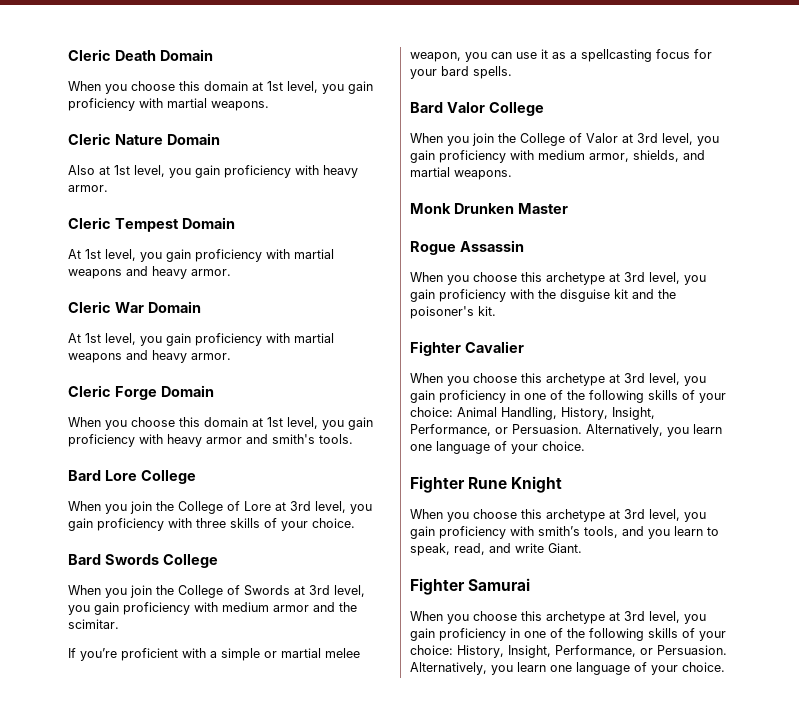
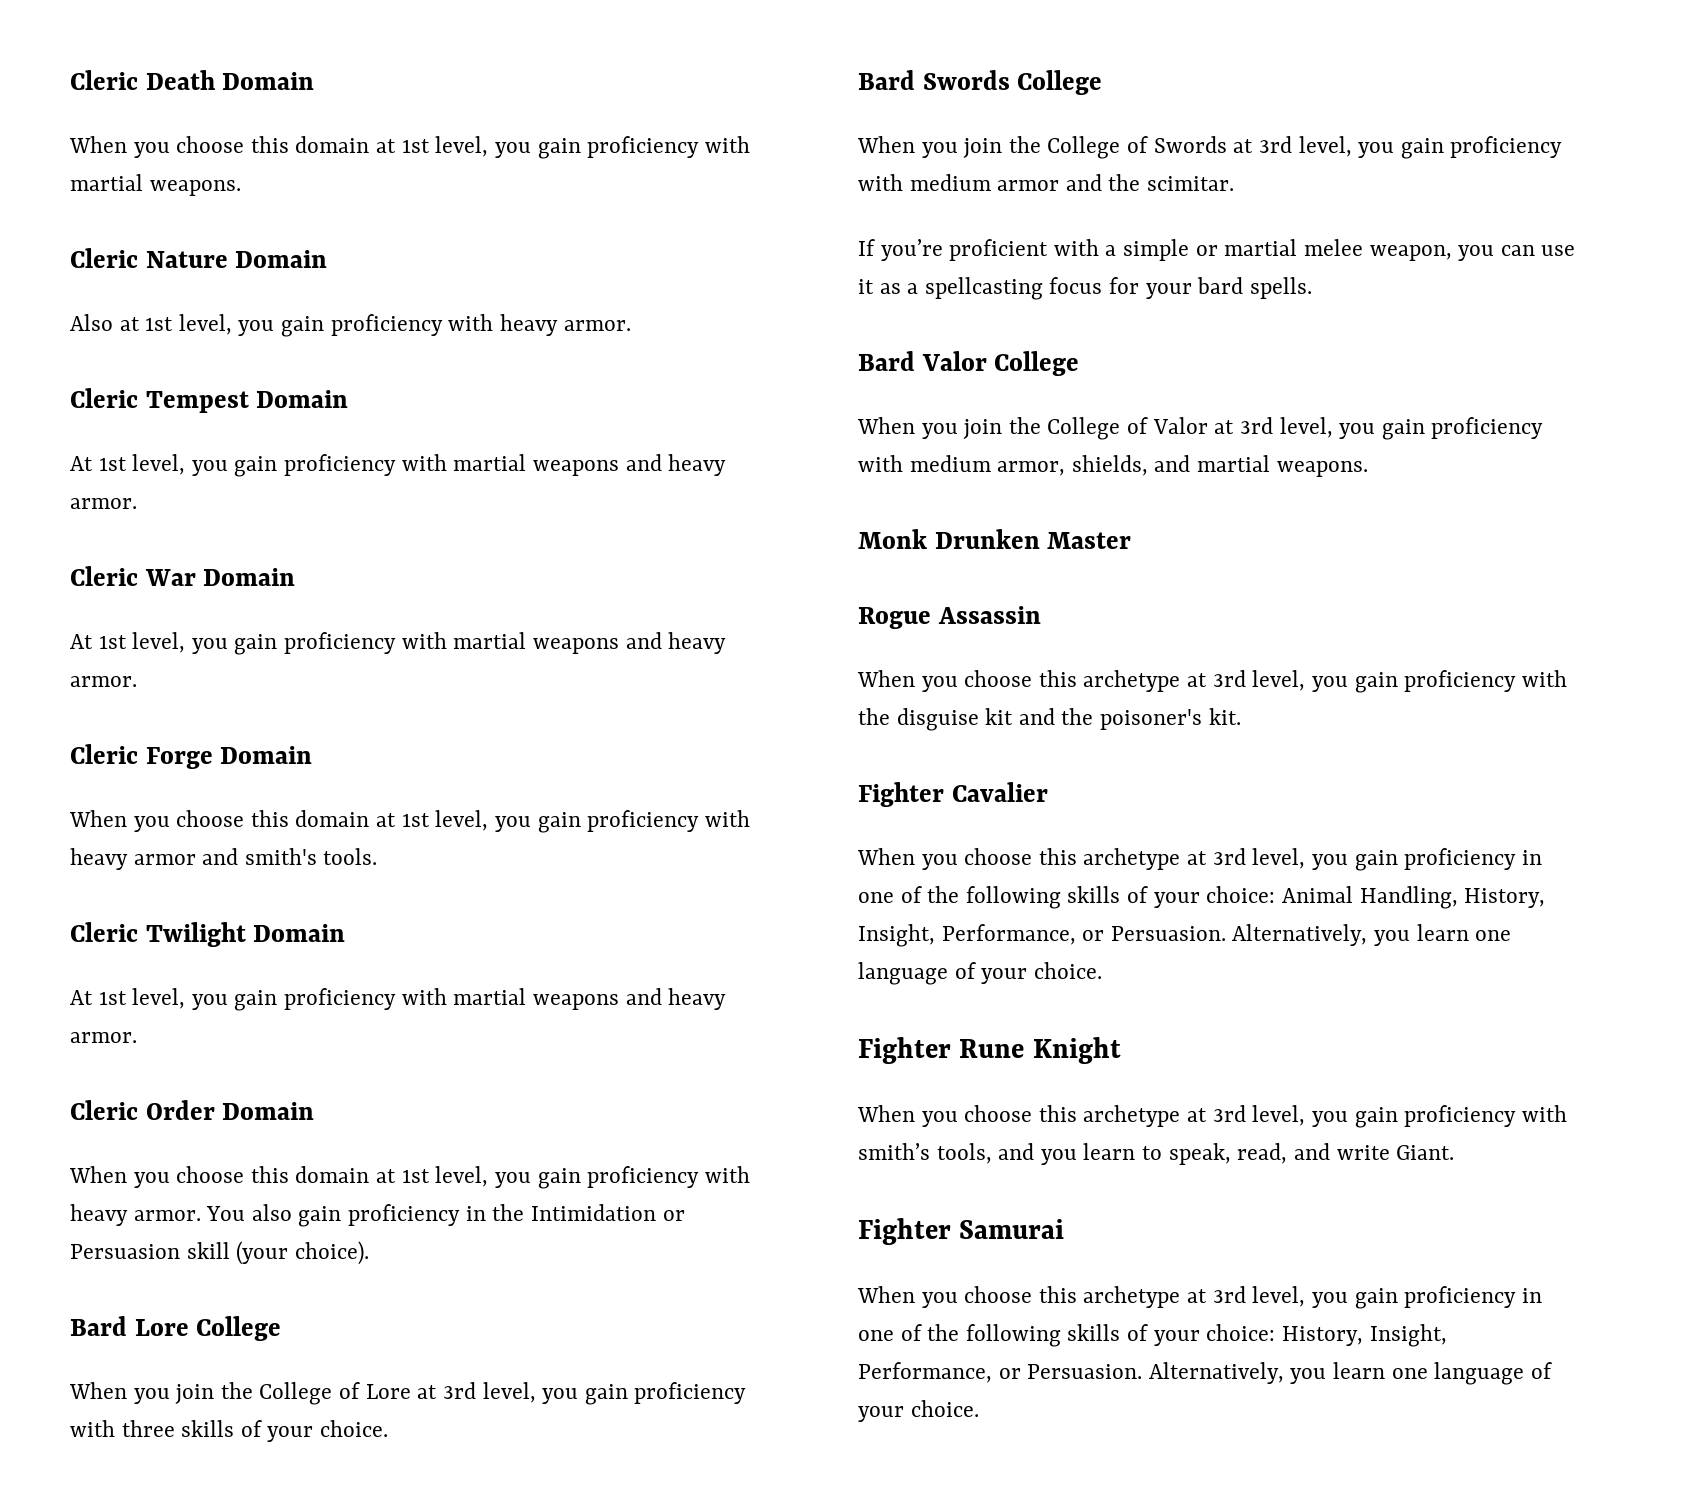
+ Cleric Twilight Domain
+ At 1st level, you gain proficiency with martial weapons and heavy armor.
+ Cleric Order Domain
+ When you choose this domain at 1st level, you gain proficiency with heavy armor. You also gain proficiency in the Intimidation or Persuasion skill (your choice).

